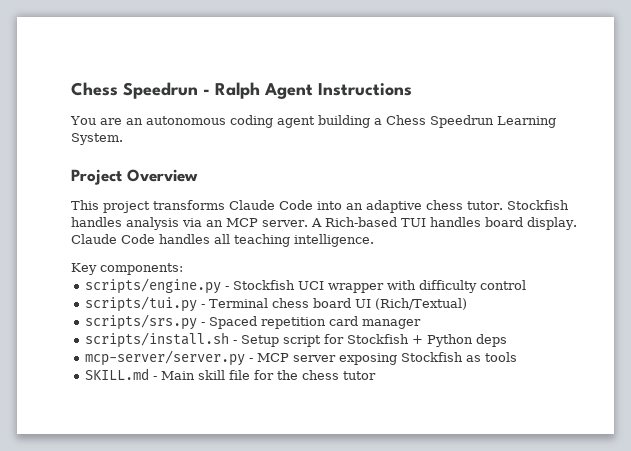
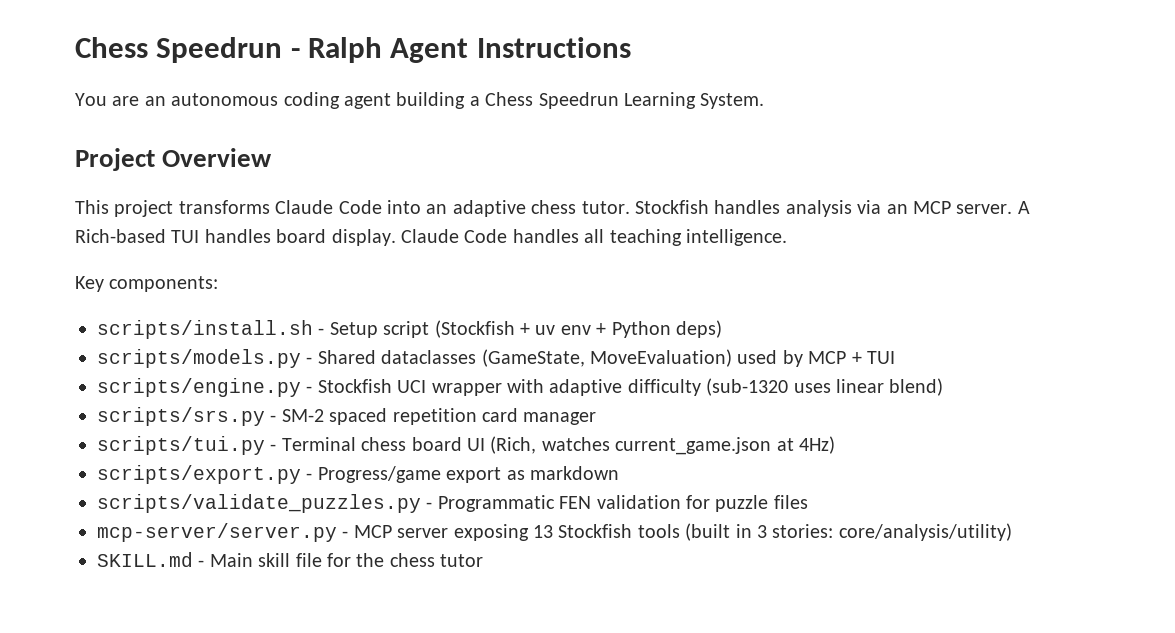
+ scripts/install.sh - Setup script (Stockfish + uv env + Python deps)
+ scripts/models.py - Shared dataclasses (GameState, MoveEvaluation) used by MCP + TUI
- scripts/engine.py - Stockfish UCI wrapper with difficulty control
+ scripts/engine.py - Stockfish UCI wrapper with adaptive difficulty (sub-1320 uses linear blend)
+ scripts/srs.py - SM-2 spaced repetition card manager
- scripts/tui.py - Terminal chess board UI (Rich/Textual)
- scripts/srs.py - Spaced repetition card manager
- scripts/install.sh - Setup script for Stockfish + Python deps
+ scripts/tui.py - Terminal chess board UI (Rich, watches current_game.json at 4Hz)
+ scripts/export.py - Progress/game export as markdown
+ scripts/validate_puzzles.py - Programmatic FEN validation for puzzle files
- mcp-server/server.py - MCP server exposing Stockfish as tools
+ mcp-server/server.py - MCP server exposing 13 Stockfish tools (built in 3 stories: core/analysis/utility)

